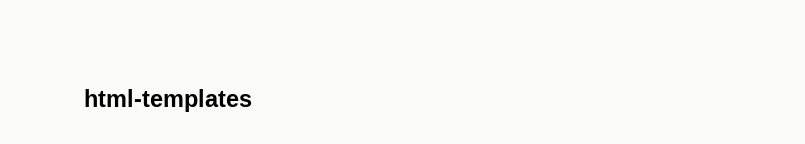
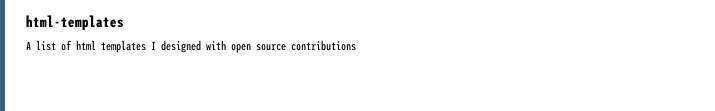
+ A list of html templates I designed with open source contributions

